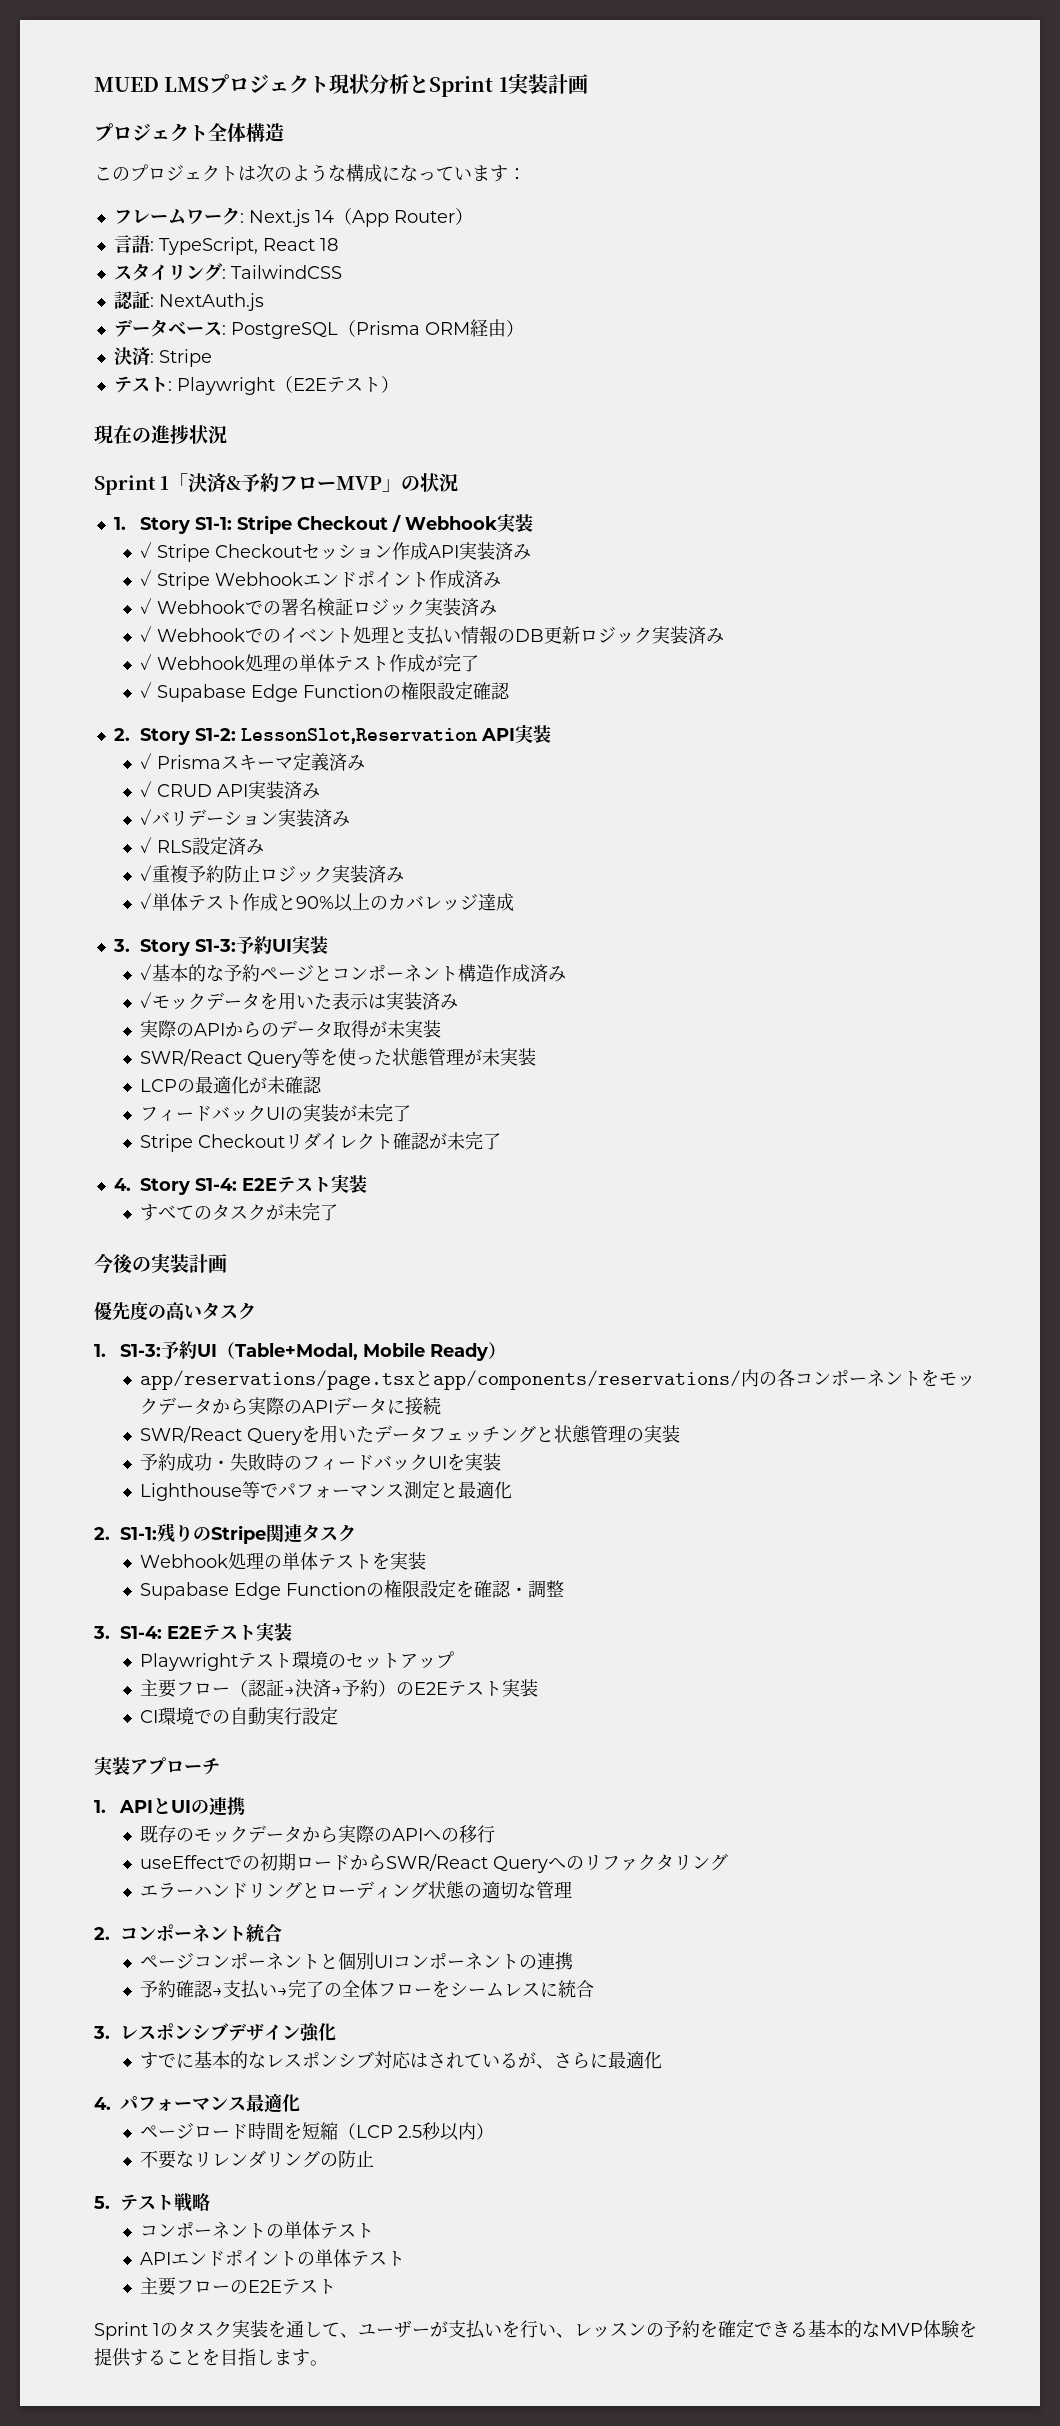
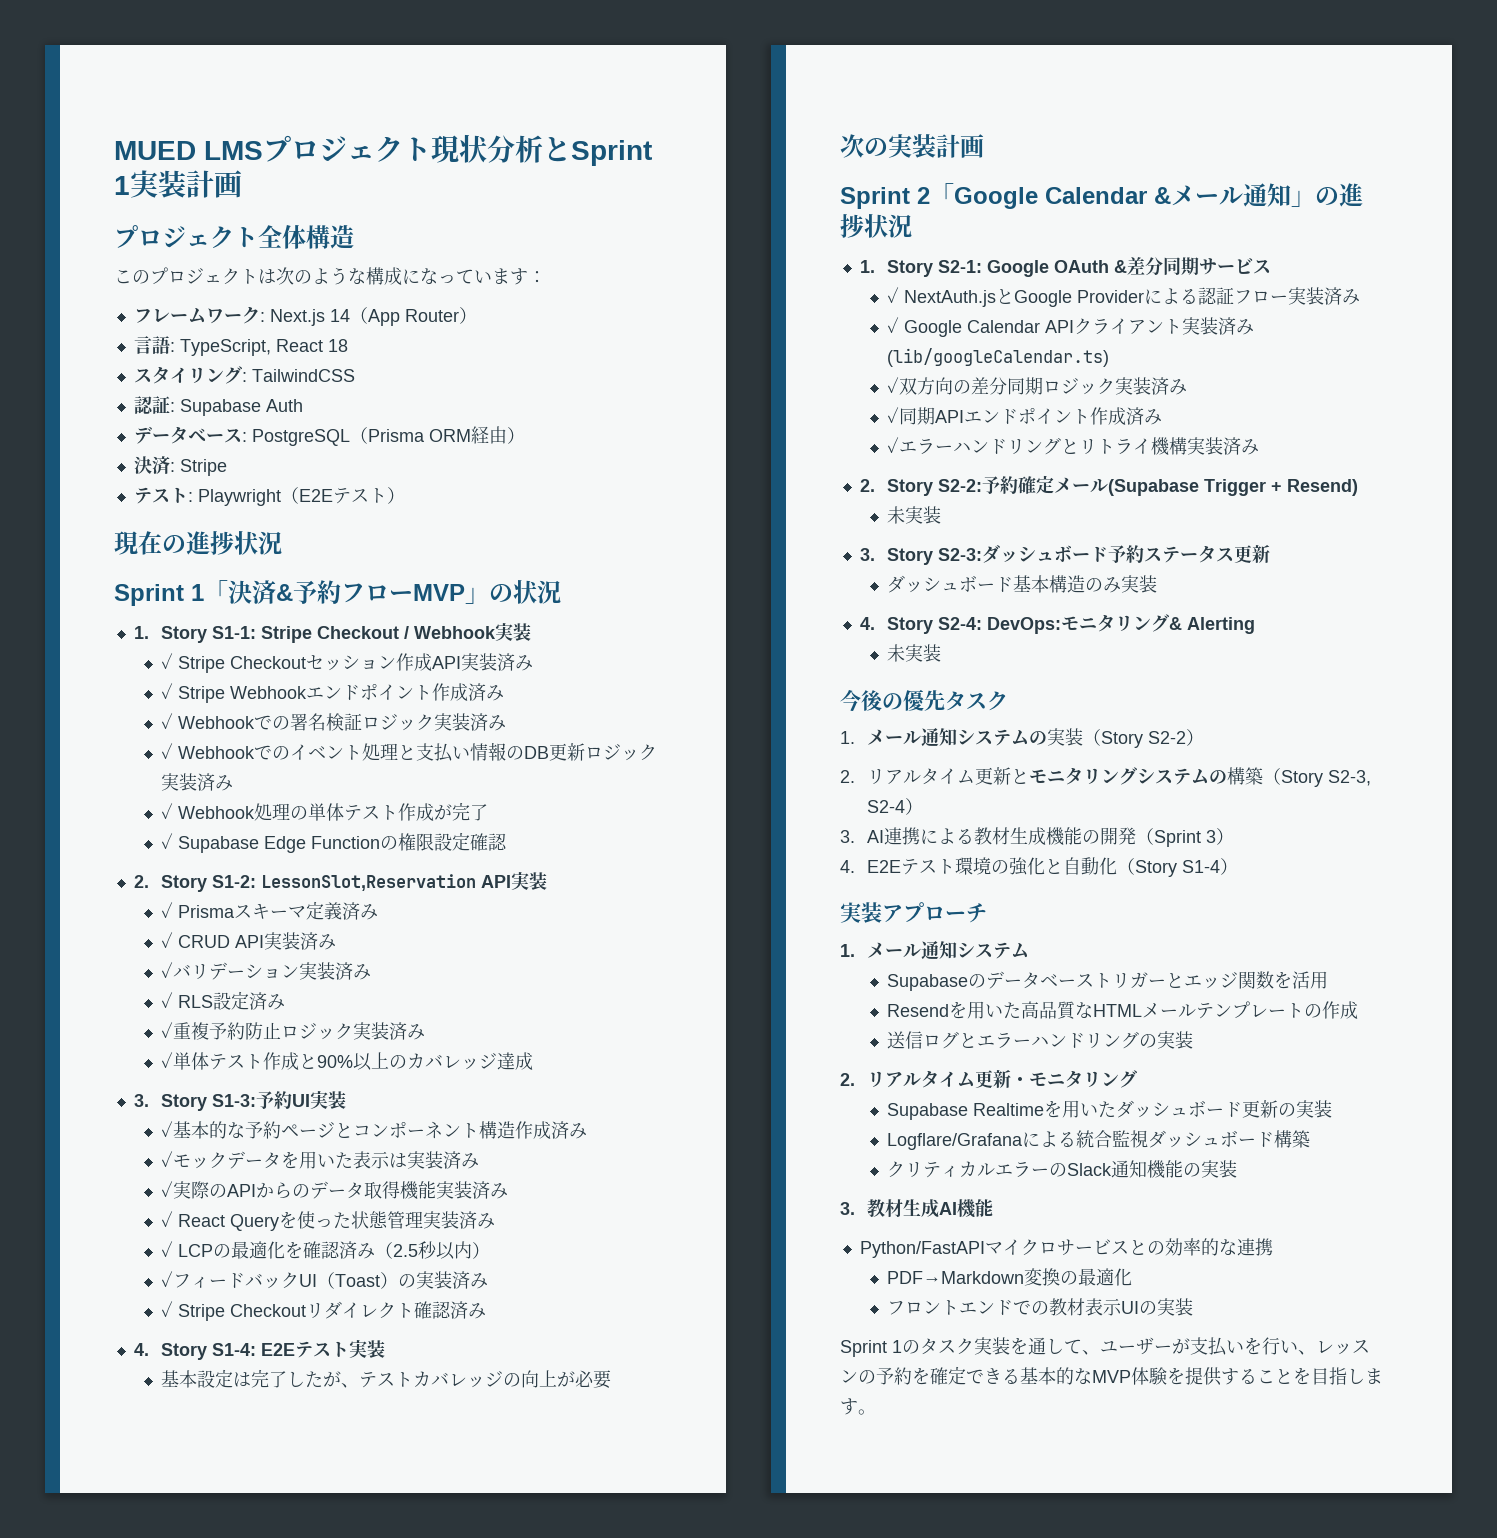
- 認証: NextAuth.js
+ 認証: Supabase Auth
- 実際のAPIからのデータ取得が未実装
- SWR/React Query等を使った状態管理が未実装
- LCPの最適化が未確認
- フィードバックUIの実装が未完了
- Stripe Checkoutリダイレクト確認が未完了
+ ✓実際のAPIからのデータ取得機能実装済み
+ ✓ React Queryを使った状態管理実装済み
+ ✓ LCPの最適化を確認済み（2.5秒以内）
+ ✓フィードバックUI（Toast）の実装済み
+ ✓ Stripe Checkoutリダイレクト確認済み
- すべてのタスクが未完了
- 今後の実装計画
- 優先度の高いタスク
- 1. S1-3:予約UI（Table+Modal, Mobile Ready）
- app/reservations/page.tsxとapp/components/reservations/内の各コンポーネントをモックデータから実際のAPIデータに接続
- SWR/React Queryを用いたデータフェッチングと状態管理の実装
- 予約成功・失敗時のフィードバックUIを実装
- Lighthouse等でパフォーマンス測定と最適化
- 2. S1-1:残りのStripe関連タスク
- Webhook処理の単体テストを実装
- Supabase Edge Functionの権限設定を確認・調整
- 3. S1-4: E2Eテスト実装
- Playwrightテスト環境のセットアップ
- 主要フロー（認証→決済→予約）のE2Eテスト実装
- CI環境での自動実行設定
+ 基本設定は完了したが、テストカバレッジの向上が必要
+ 次の実装計画
+ Sprint 2「Google Calendar &メール通知」の進捗状況
+ 1. Story S2-1: Google OAuth &差分同期サービス
+ ✓ NextAuth.jsとGoogle Providerによる認証フロー実装済み
+ ✓ Google Calendar APIクライアント実装済み(lib/googleCalendar.ts)
+ ✓双方向の差分同期ロジック実装済み
+ ✓同期APIエンドポイント作成済み
+ ✓エラーハンドリングとリトライ機構実装済み
+ 2. Story S2-2:予約確定メール(Supabase Trigger + Resend)
+ 未実装
+ 3. Story S2-3:ダッシュボード予約ステータス更新
+ ダッシュボード基本構造のみ実装
+ 4. Story S2-4: DevOps:モニタリング& Alerting
+ 未実装
+ 今後の優先タスク
+ 1.メール通知システムの実装（Story S2-2）
+ 2.リアルタイム更新とモニタリングシステムの構築（Story S2-3, S2-4）
+ 3. AI連携による教材生成機能の開発（Sprint 3）
+ 4. E2Eテスト環境の強化と自動化（Story S1-4）
  実装アプローチ
- 1. APIとUIの連携
- 既存のモックデータから実際のAPIへの移行
- useEffectでの初期ロードからSWR/React Queryへのリファクタリング
- エラーハンドリングとローディング状態の適切な管理
- 2.コンポーネント統合
- ページコンポーネントと個別UIコンポーネントの連携
- 予約確認→支払い→完了の全体フローをシームレスに統合
- 3.レスポンシブデザイン強化
- すでに基本的なレスポンシブ対応はされているが、さらに最適化
- 4.パフォーマンス最適化
- ページロード時間を短縮（LCP 2.5秒以内）
- 不要なリレンダリングの防止
- 5.テスト戦略
- コンポーネントの単体テスト
- APIエンドポイントの単体テスト
- 主要フローのE2Eテスト
+ 1.メール通知システム
+ Supabaseのデータベーストリガーとエッジ関数を活用
+ Resendを用いた高品質なHTMLメールテンプレートの作成
+ 送信ログとエラーハンドリングの実装
+ 2.リアルタイム更新・モニタリング
+ Supabase Realtimeを用いたダッシュボード更新の実装
+ Logflare/Grafanaによる統合監視ダッシュボード構築
+ クリティカルエラーのSlack通知機能の実装
+ 3.教材生成AI機能
+ Python/FastAPIマイクロサービスとの効率的な連携
+ PDF→Markdown変換の最適化
+ フロントエンドでの教材表示UIの実装

